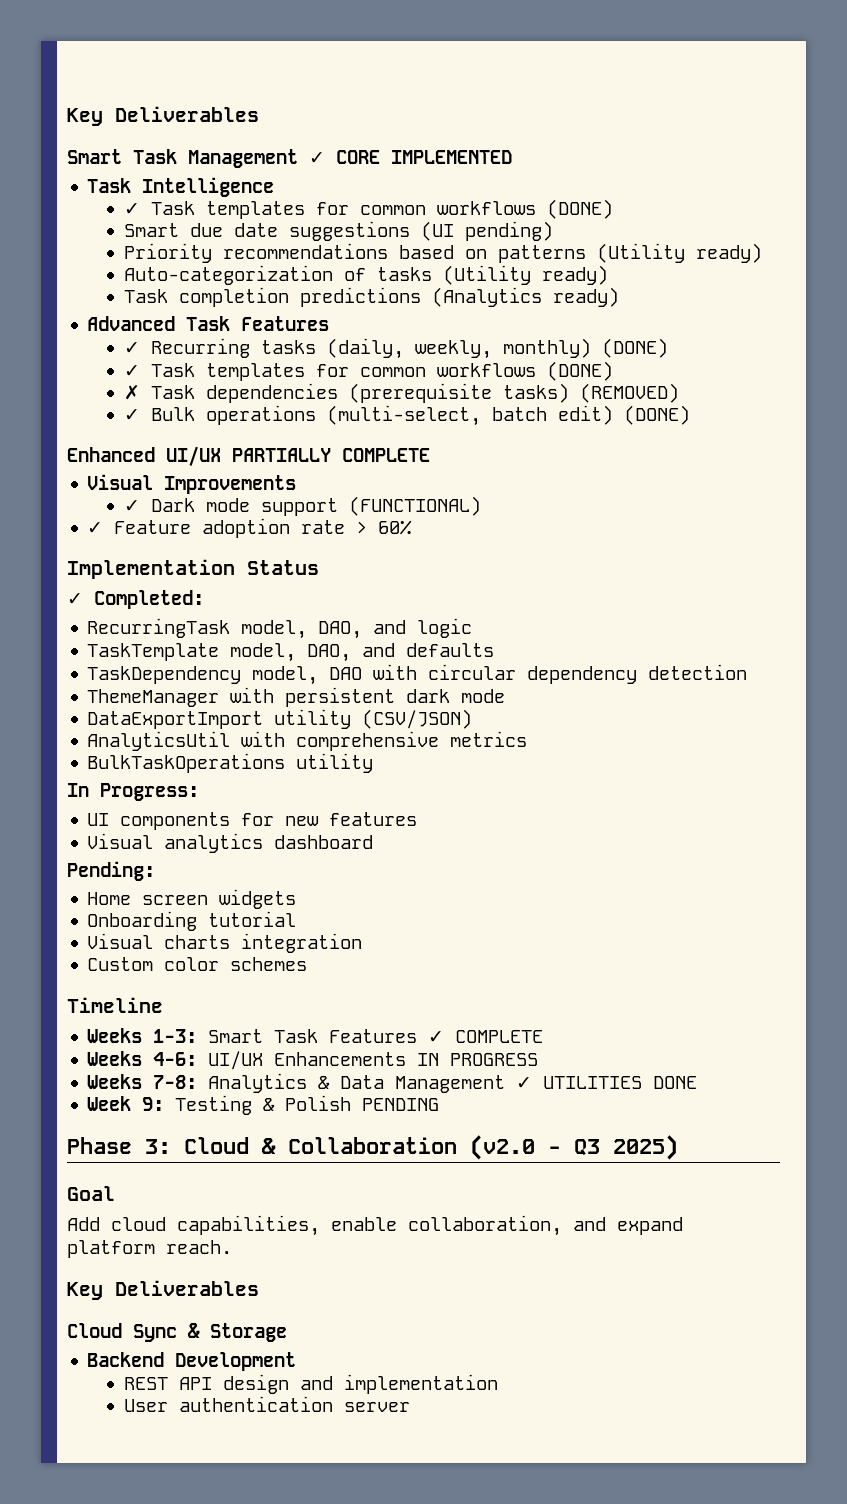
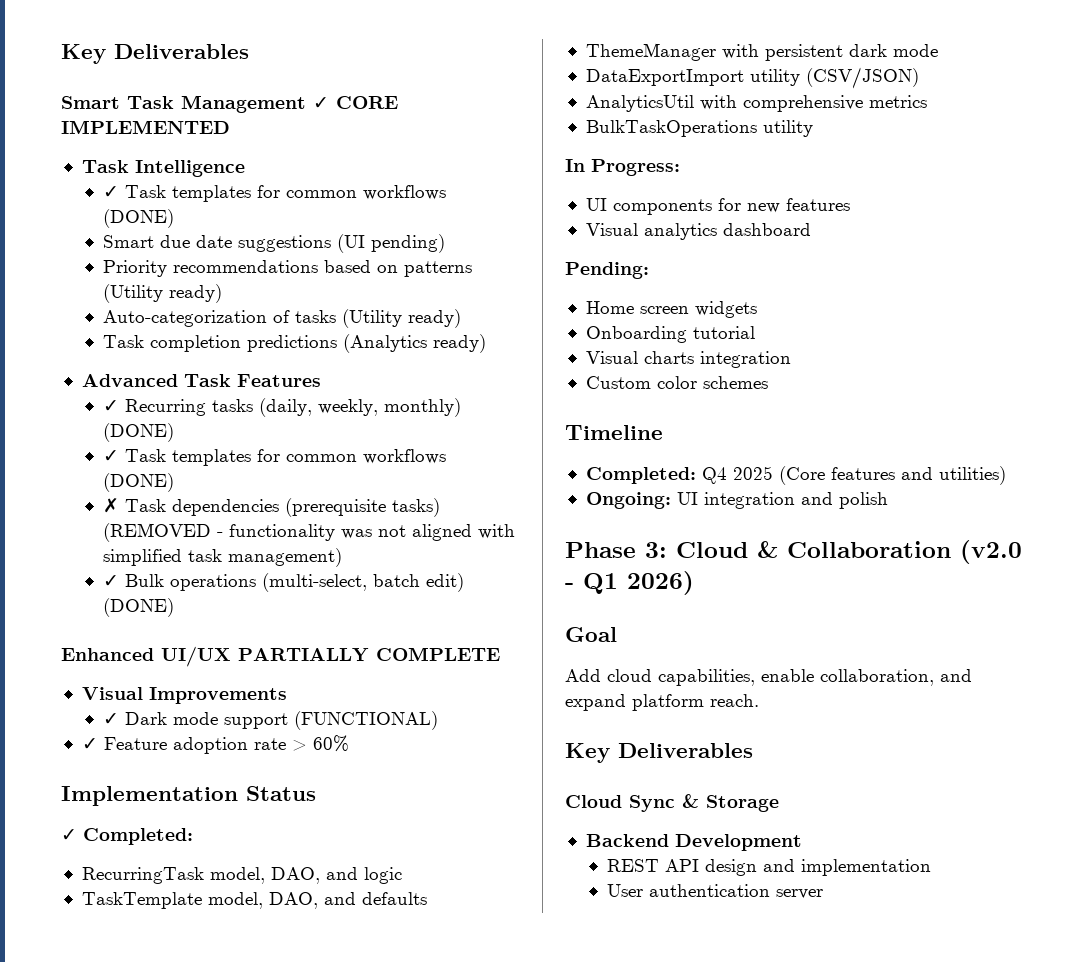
- ✗ Task dependencies (prerequisite tasks) (REMOVED)
+ ✗ Task dependencies (prerequisite tasks) (REMOVED - functionality was not aligned with simplified task management)
- TaskDependency model, DAO with circular dependency detection
- Weeks 1-3: Smart Task Features ✓ COMPLETE
- Weeks 4-6: UI/UX Enhancements IN PROGRESS
- Weeks 7-8: Analytics & Data Management ✓ UTILITIES DONE
- Week 9: Testing & Polish PENDING
+ Completed: Q4 2025 (Core features and utilities)
+ Ongoing: UI integration and polish
- Phase 3: Cloud & Collaboration (v2.0 - Q3 2025)
+ Phase 3: Cloud & Collaboration (v2.0 - Q1 2026)

